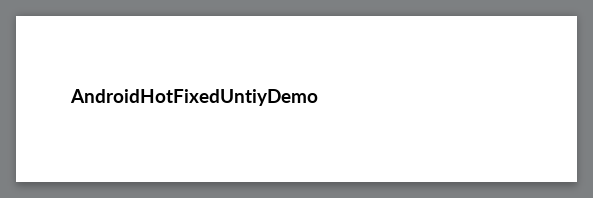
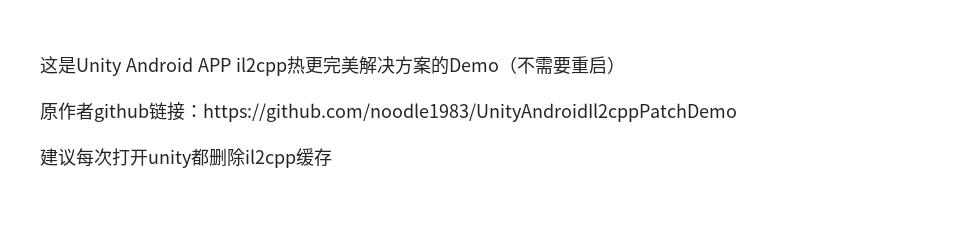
- AndroidHotFixedUntiyDemo
+ 这是Unity Android APP il2cpp热更完美解决方案的Demo（不需要重启）
+ 原作者github链接：https://github.com/noodle1983/UnityAndroidIl2cppPatchDemo
+ 建议每次打开unity都删除il2cpp缓存

